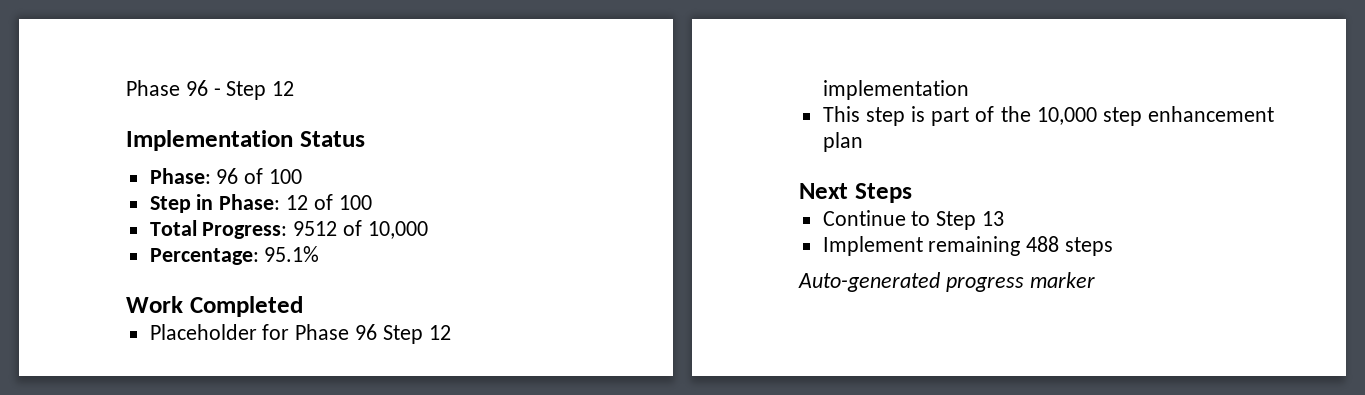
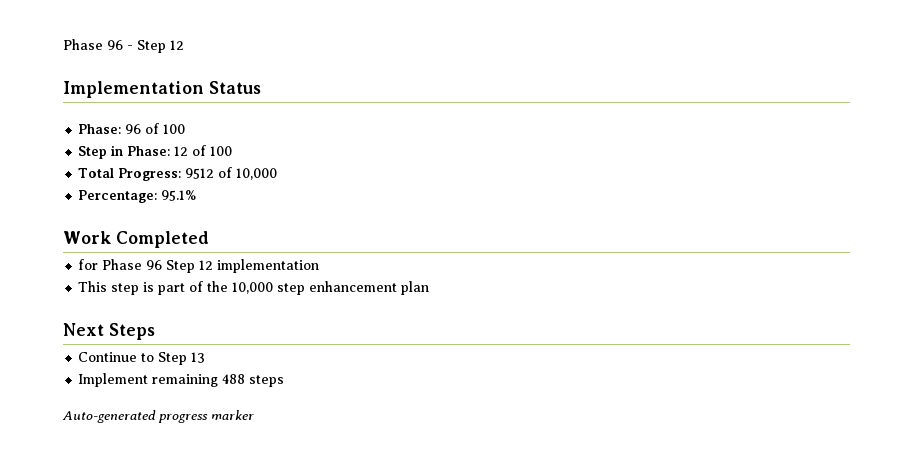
- Placeholder for Phase 96 Step 12 implementation
+ for Phase 96 Step 12 implementation

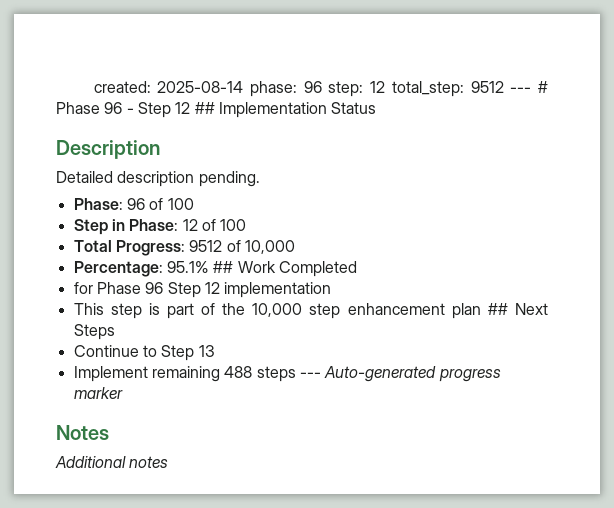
- Phase 96 - Step 12
- Implementation Status
+ created: 2025-08-14 phase: 96 step: 12 total_step: 9512 --- # Phase 96 - Step 12 ## Implementation Status
+ Description
+ Detailed description pending.
- Percentage: 95.1%
- Work Completed
+ Percentage: 95.1% ## Work Completed
- This step is part of the 10,000 step enhancement plan
- Next Steps
+ This step is part of the 10,000 step enhancement plan ## Next Steps
- Implement remaining 488 steps
- Auto-generated progress marker
+ Implement remaining 488 steps --- Auto-generated progress marker
+ Notes
+ Additional notes

